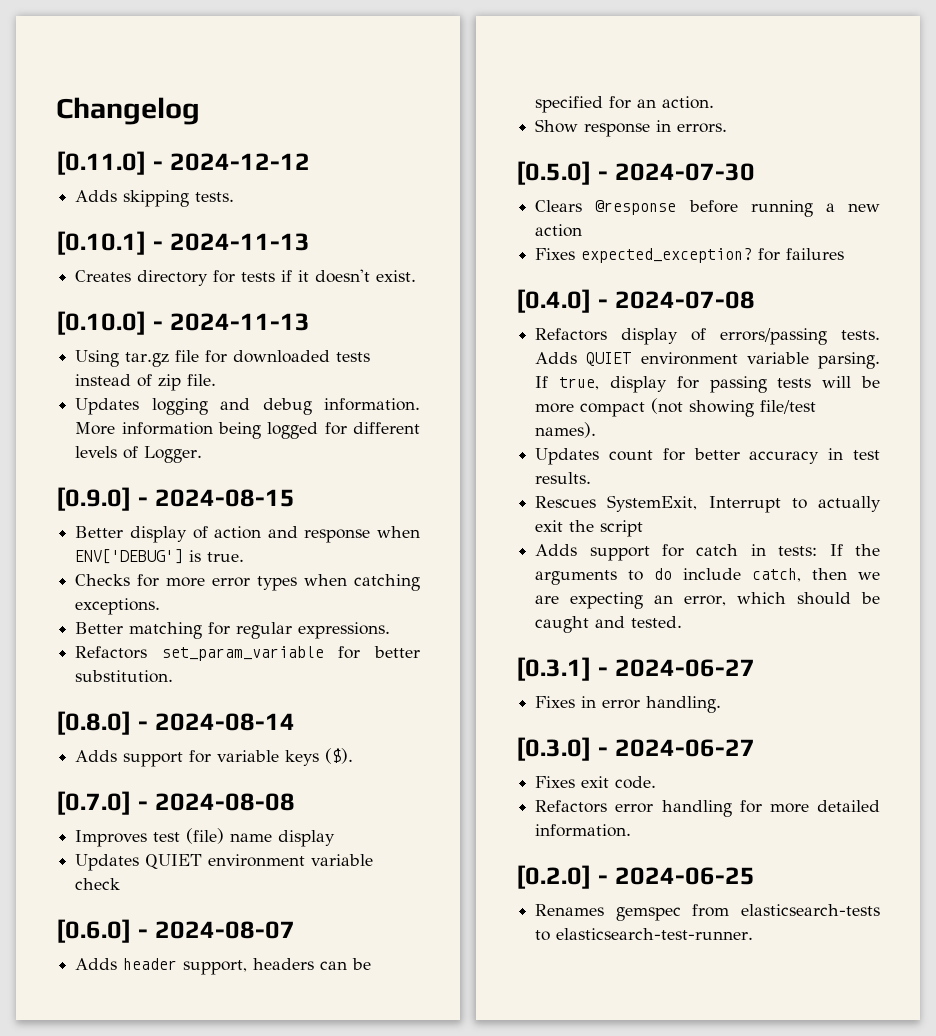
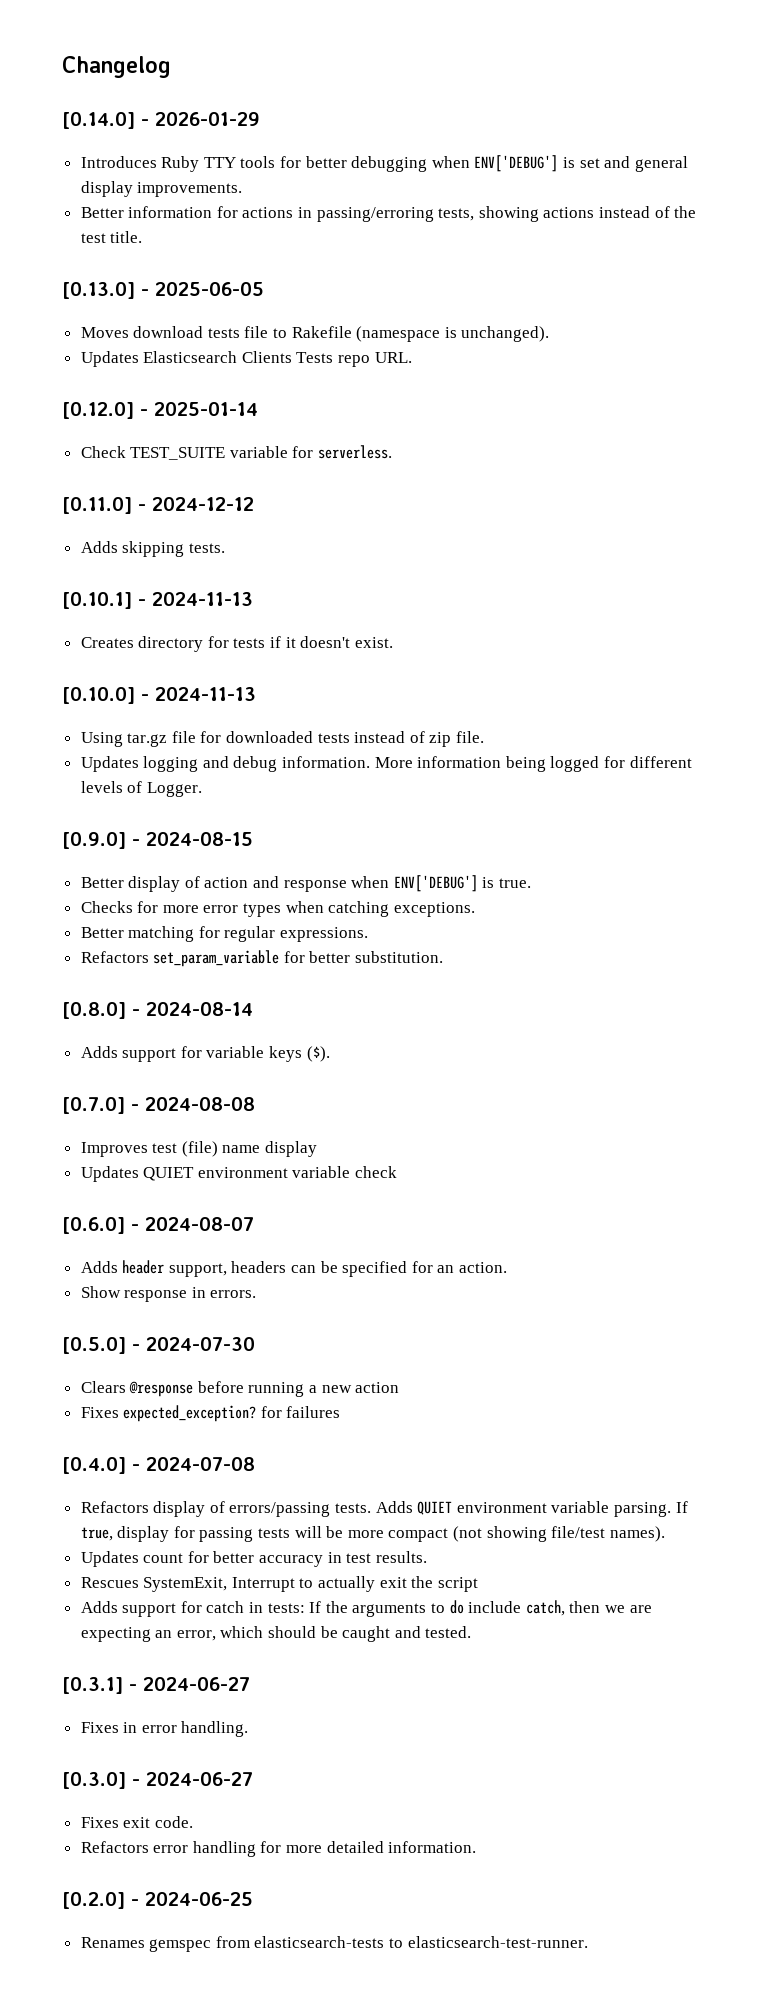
+ [0.14.0] - 2026-01-29
+ Introduces Ruby TTY tools for better debugging when ENV['DEBUG'] is set and general display improvements.
+ Better information for actions in passing/erroring tests, showing actions instead of the test title.
+ [0.13.0] - 2025-06-05
+ Moves download tests file to Rakefile (namespace is unchanged).
+ Updates Elasticsearch Clients Tests repo URL.
+ [0.12.0] - 2025-01-14
+ Check TEST_SUITE variable for serverless.

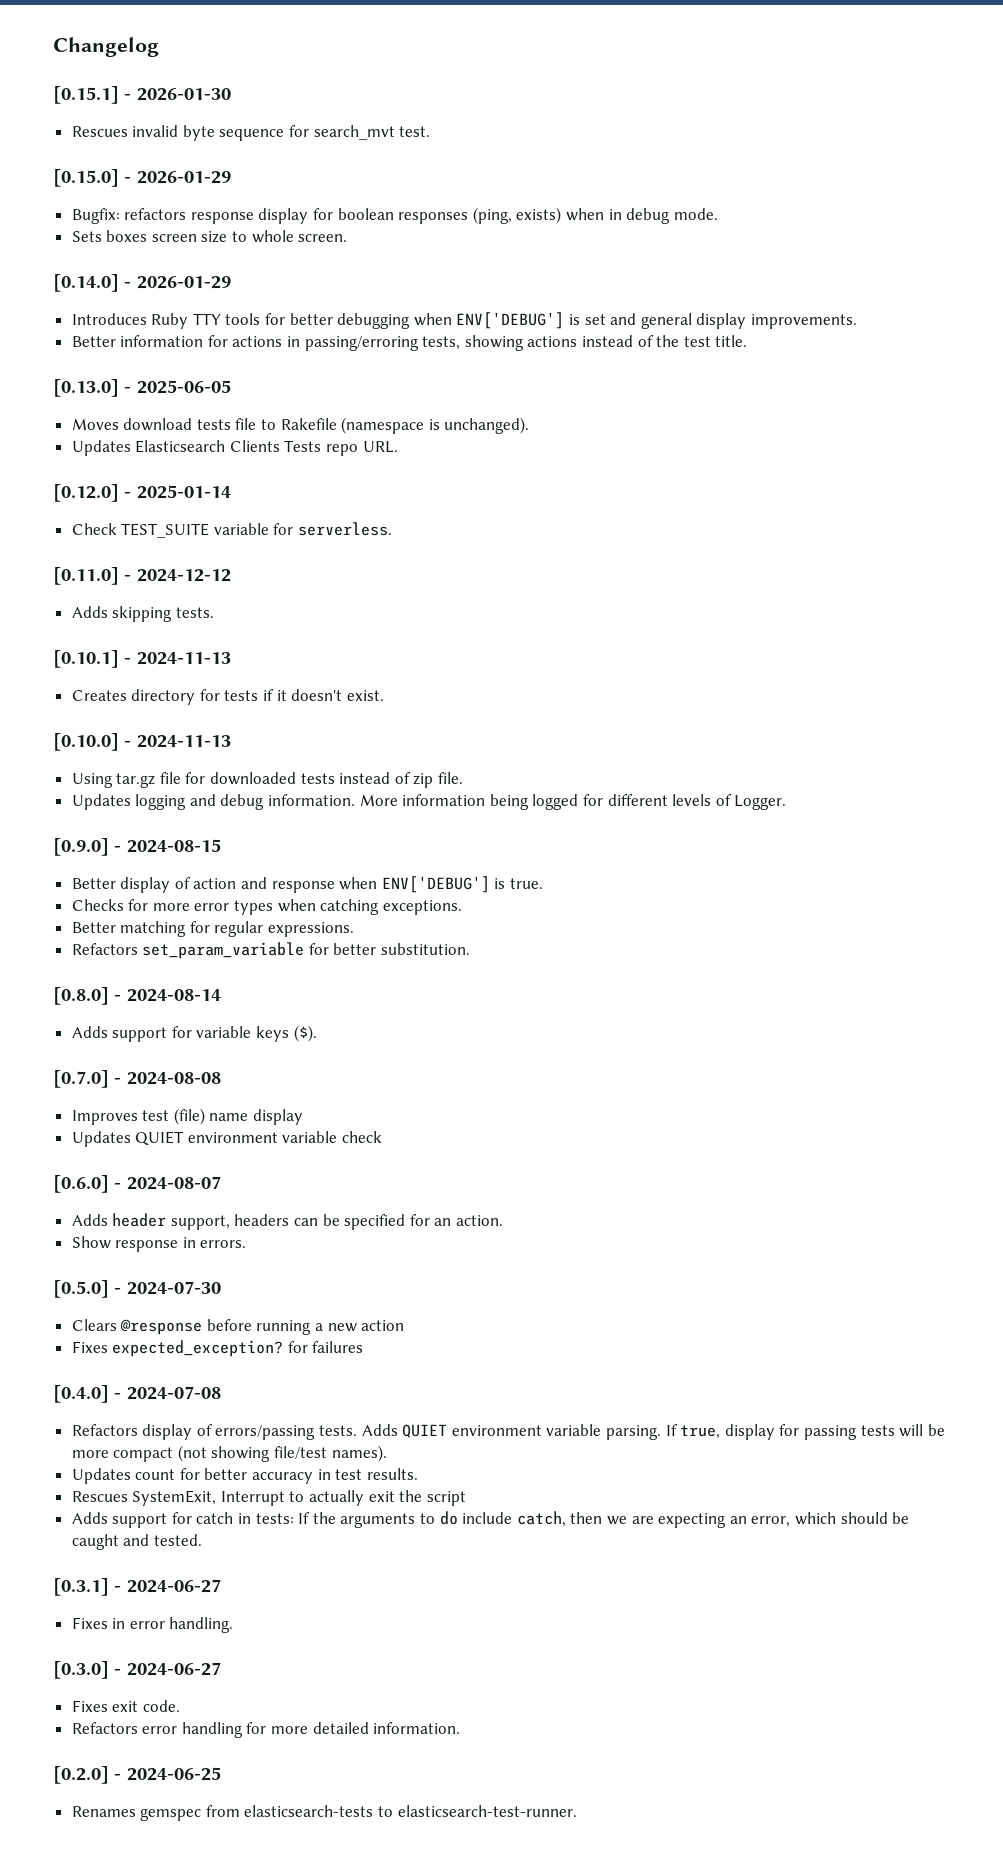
+ [0.15.1] - 2026-01-30
+ Rescues invalid byte sequence for search_mvt test.
+ [0.15.0] - 2026-01-29
+ Bugfix: refactors response display for boolean responses (ping, exists) when in debug mode.
+ Sets boxes screen size to whole screen.

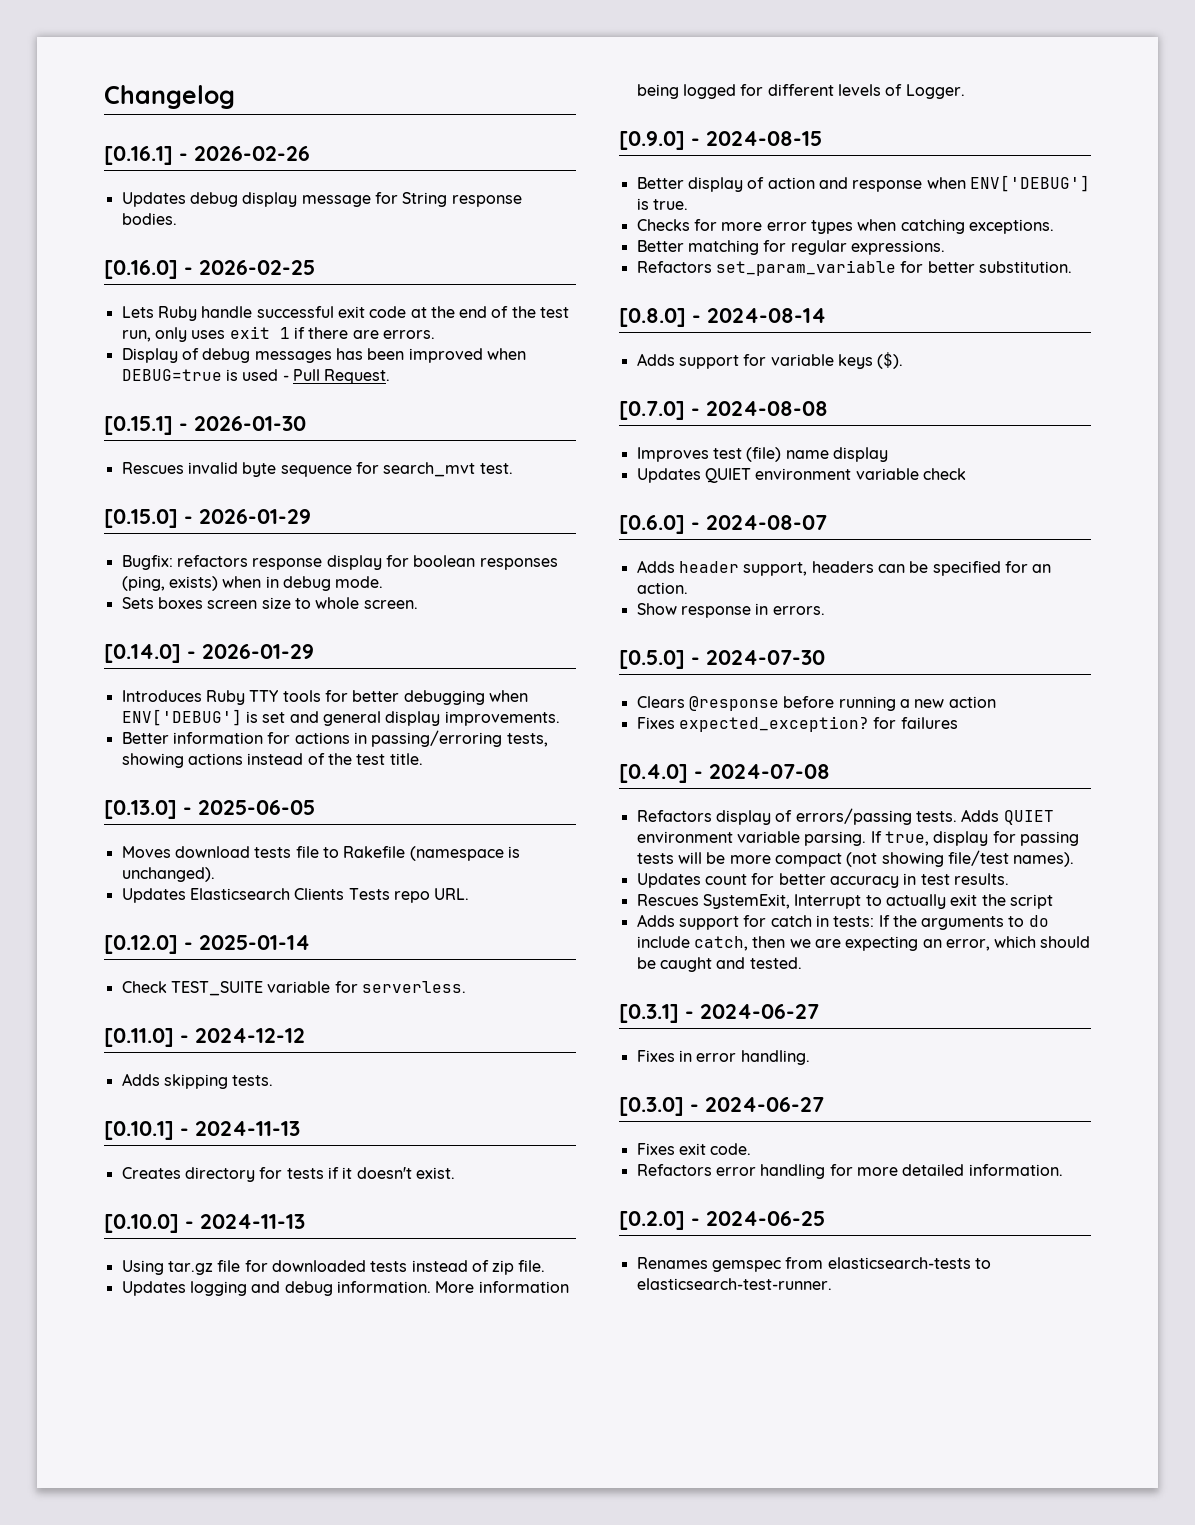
+ [0.16.1] - 2026-02-26
+ Updates debug display message for String response bodies.
+ [0.16.0] - 2026-02-25
+ Lets Ruby handle successful exit code at the end of the test run, only uses exit 1 if there are errors.
+ Display of debug messages has been improved when DEBUG=true is used - Pull Request.

